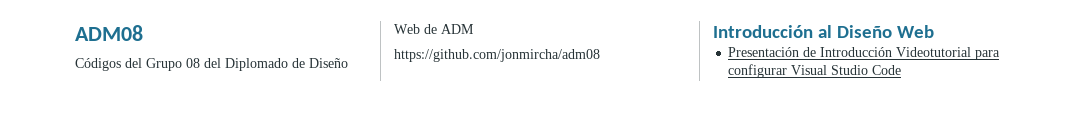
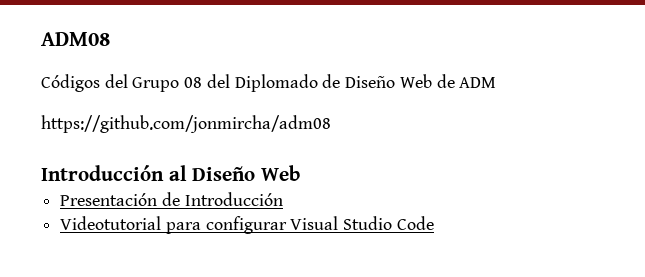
- Presentación de Introducción Videotutorial para configurar Visual Studio Code
+ Presentación de Introducción
+ Videotutorial para configurar Visual Studio Code

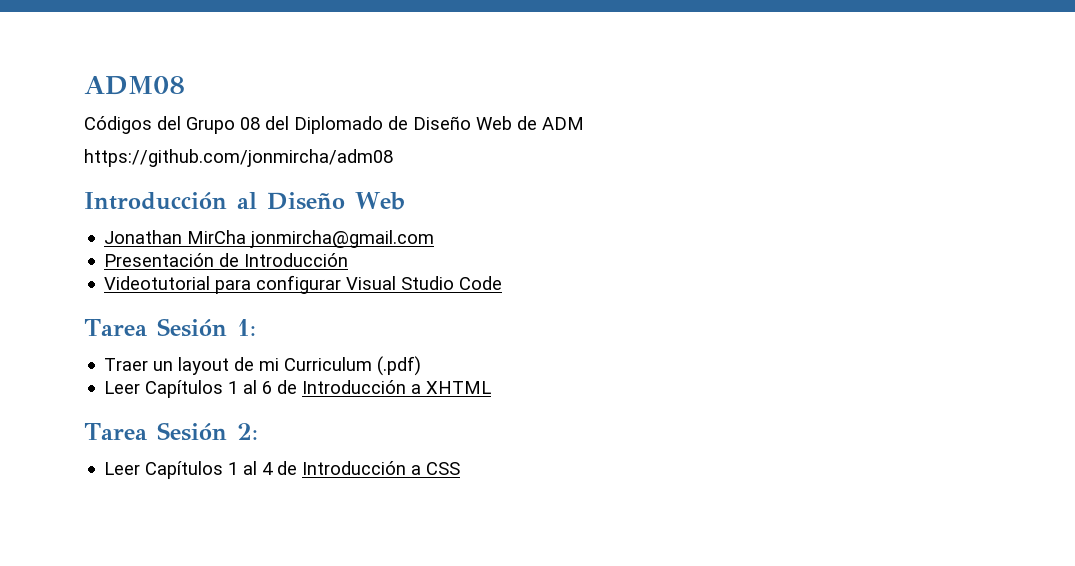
+ Jonathan MirCha jonmircha@gmail.com
+ Tarea Sesión 1:
+ Traer un layout de mi Curriculum (.pdf)
+ Leer Capítulos 1 al 6 de Introducción a XHTML
+ Tarea Sesión 2:
+ Leer Capítulos 1 al 4 de Introducción a CSS

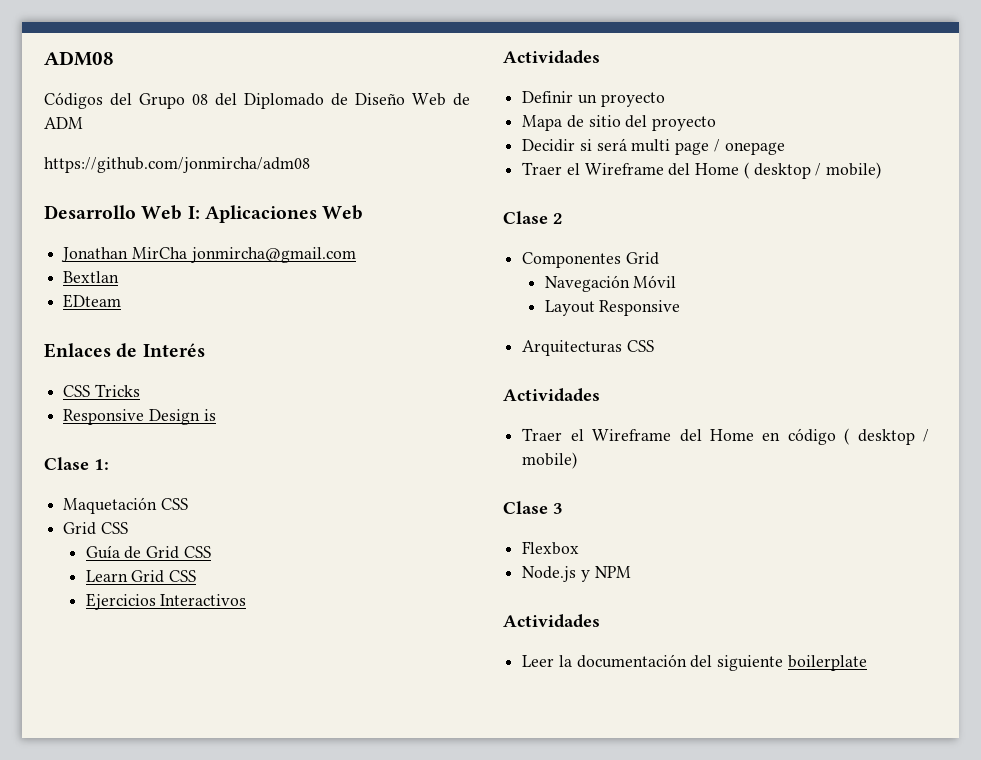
- Introducción al Diseño Web
+ Desarrollo Web I: Aplicaciones Web
- Presentación de Introducción
- Videotutorial para configurar Visual Studio Code
- Tarea Sesión 1:
- Traer un layout de mi Curriculum (.pdf)
- Leer Capítulos 1 al 6 de Introducción a XHTML
- Tarea Sesión 2:
- Leer Capítulos 1 al 4 de Introducción a CSS
+ Bextlan
+ EDteam
+ Enlaces de Interés
+ CSS Tricks
+ Responsive Design is
+ Clase 1:
+ Maquetación CSS
+ Grid CSS
+ Guía de Grid CSS
+ Learn Grid CSS
+ Ejercicios Interactivos
+ Actividades
+ Definir un proyecto
+ Mapa de sitio del proyecto
+ Decidir si será multi page / onepage
+ Traer el Wireframe del Home ( desktop / mobile)
+ Clase 2
+ Componentes Grid
+ Navegación Móvil
+ Layout Responsive
+ Arquitecturas CSS
+ Actividades
+ Traer el Wireframe del Home en código ( desktop / mobile)
+ Clase 3
+ Flexbox
+ Node.js y NPM
+ Actividades
+ Leer la documentación del siguiente boilerplate

